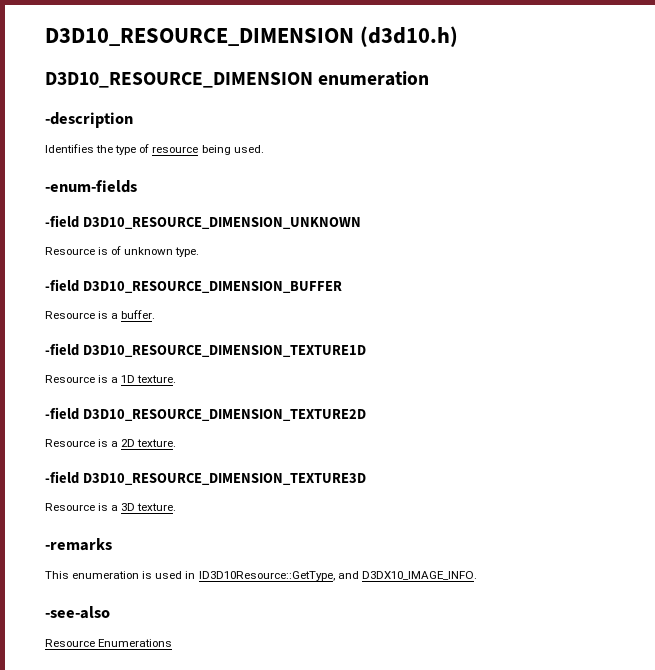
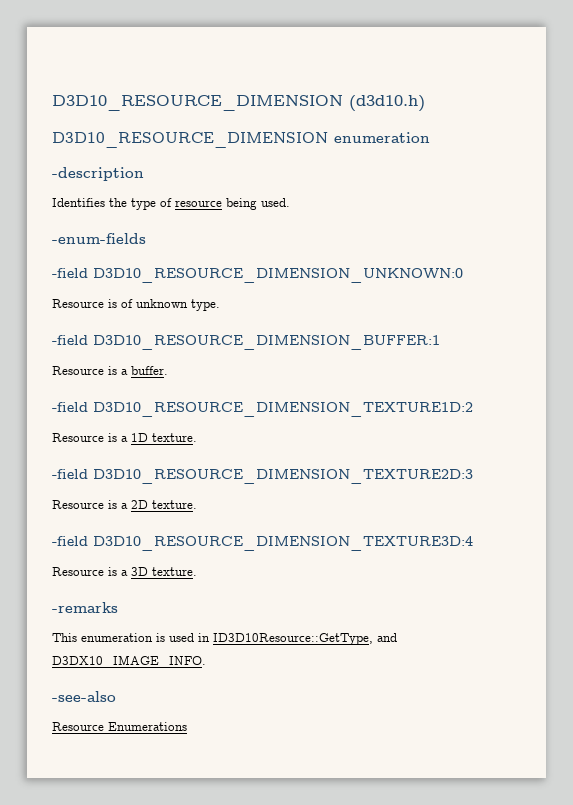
- -field D3D10_RESOURCE_DIMENSION_UNKNOWN
+ -field D3D10_RESOURCE_DIMENSION_UNKNOWN:0
- -field D3D10_RESOURCE_DIMENSION_BUFFER
+ -field D3D10_RESOURCE_DIMENSION_BUFFER:1
- -field D3D10_RESOURCE_DIMENSION_TEXTURE1D
+ -field D3D10_RESOURCE_DIMENSION_TEXTURE1D:2
- -field D3D10_RESOURCE_DIMENSION_TEXTURE2D
+ -field D3D10_RESOURCE_DIMENSION_TEXTURE2D:3
- -field D3D10_RESOURCE_DIMENSION_TEXTURE3D
+ -field D3D10_RESOURCE_DIMENSION_TEXTURE3D:4

